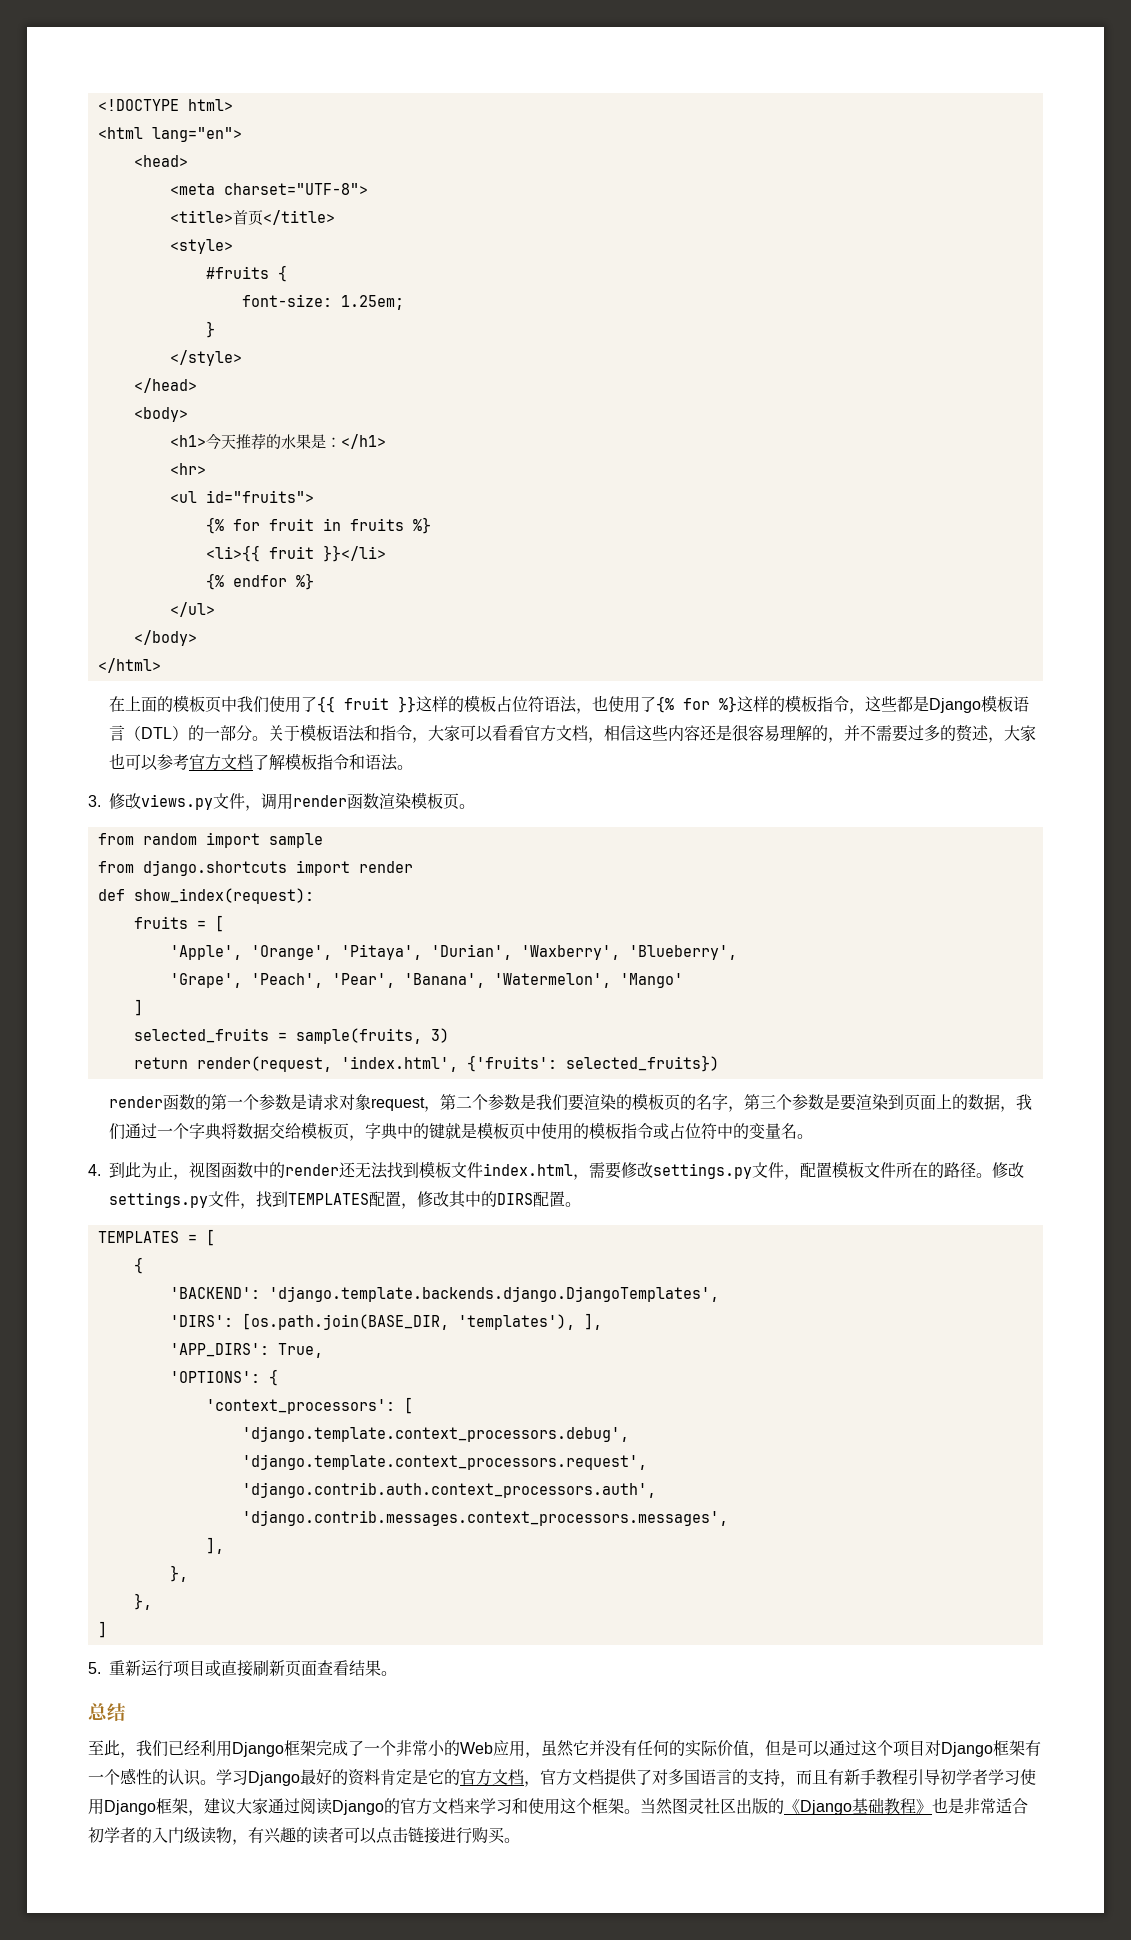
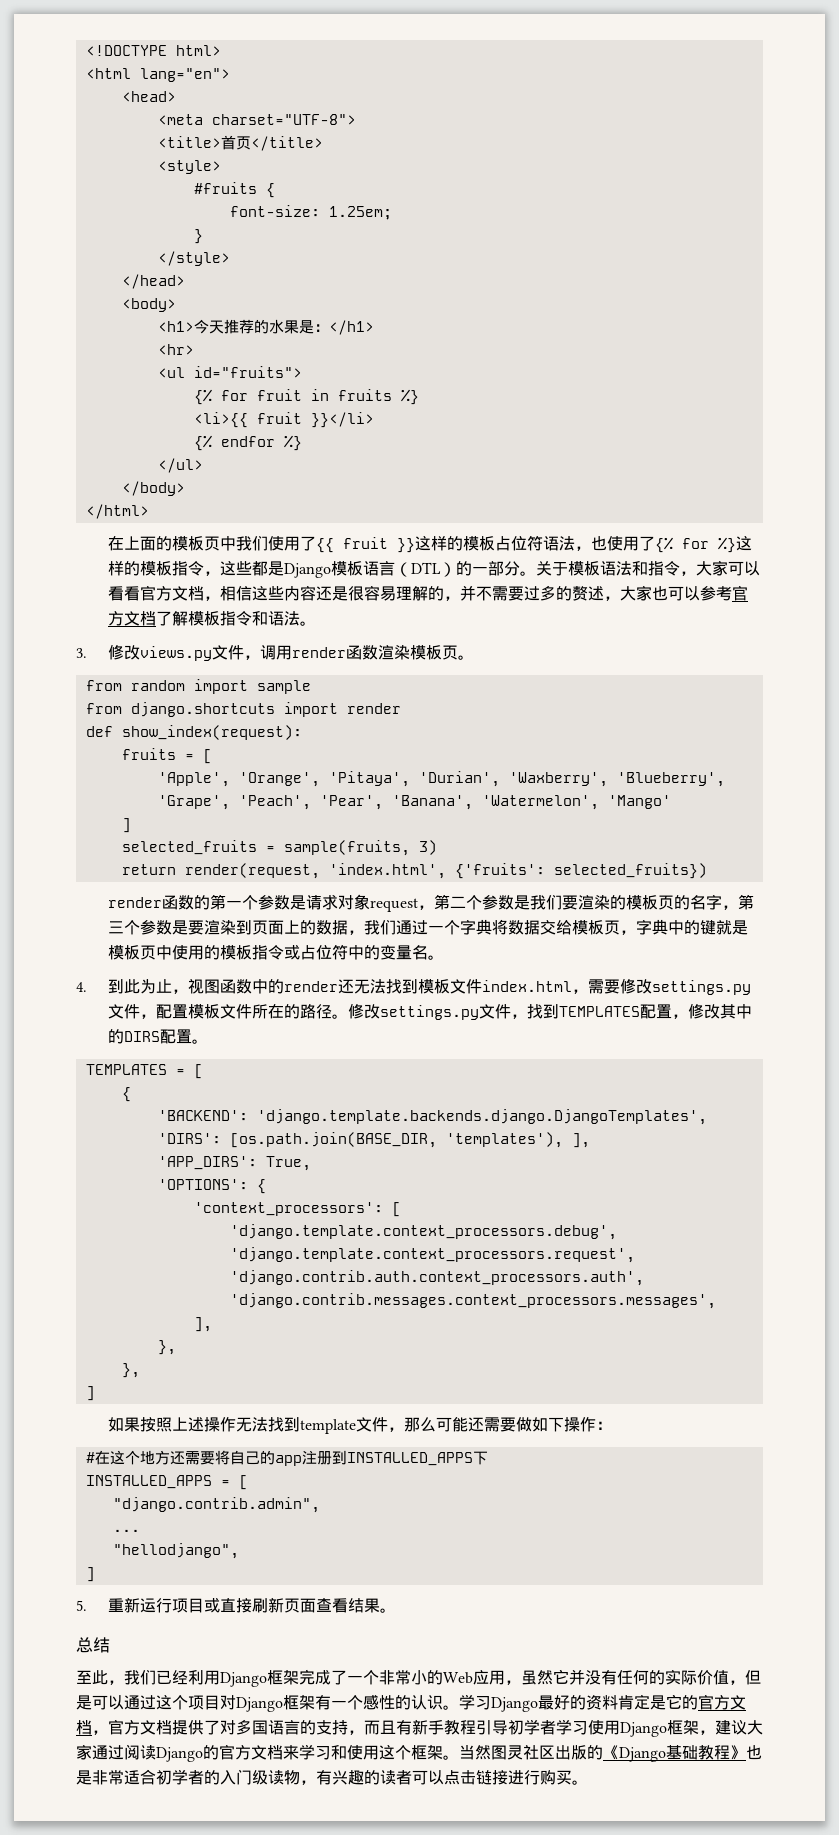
+ 如果按照上述操作无法找到template文件，那么可能还需要做如下操作：
+ #在这个地方还需要将自己的app注册到INSTALLED_APPS下
+ INSTALLED_APPS = [
+ "django.contrib.admin",
+ ...
+ "hellodjango",
+ ]

